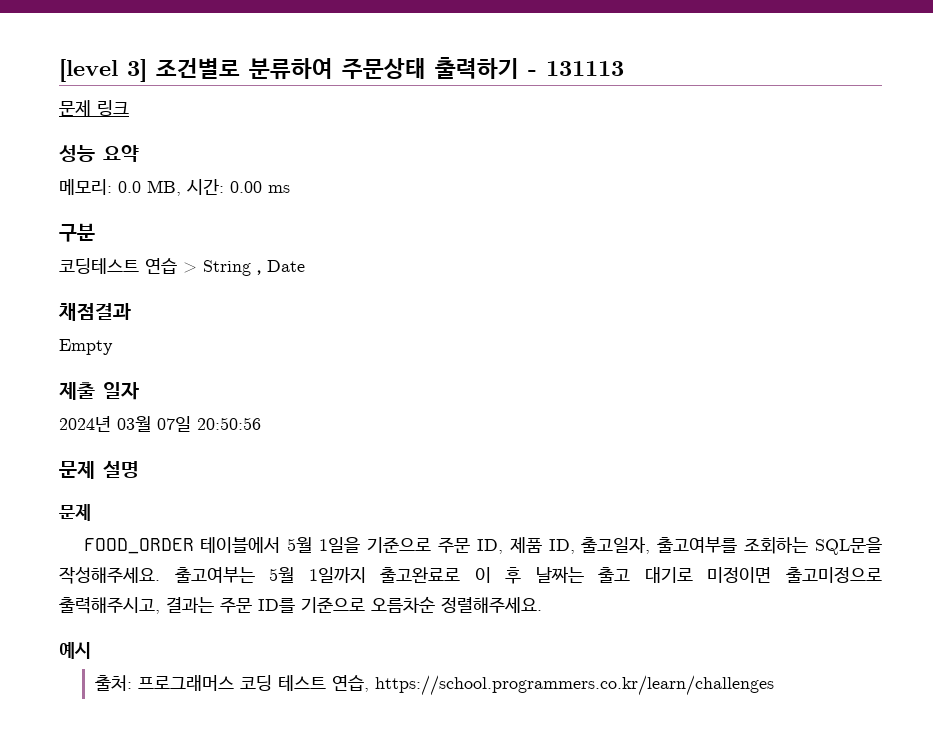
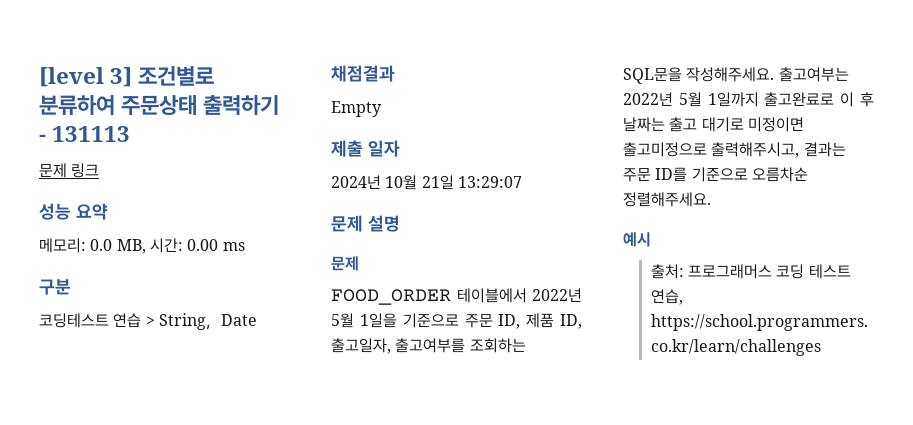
- 2024년 03월 07일 20:50:56
+ 2024년 10월 21일 13:29:07
- FOOD_ORDER 테이블에서 5월 1일을 기준으로 주문 ID, 제품 ID, 출고일자, 출고여부를 조회하는 SQL문을 작성해주세요.
+ FOOD_ORDER 테이블에서 2022년 5월 1일을 기준으로 주문 ID, 제품 ID, 출고일자, 출고여부를 조회하는 SQL문을 작성해주세요.
- 출고여부는 5월 1일까지 출고완료로 이 후 날짜는 출고 대기로 미정이면 출고미정으로 출력해주시고, 결과는 주문 ID를 기준으로 오름차순 정렬해주세요.
+ 출고여부는 2022년 5월 1일까지 출고완료로 이 후 날짜는 출고 대기로 미정이면 출고미정으로 출력해주시고, 결과는 주문 ID를 기준으로 오름차순 정렬해주세요.

